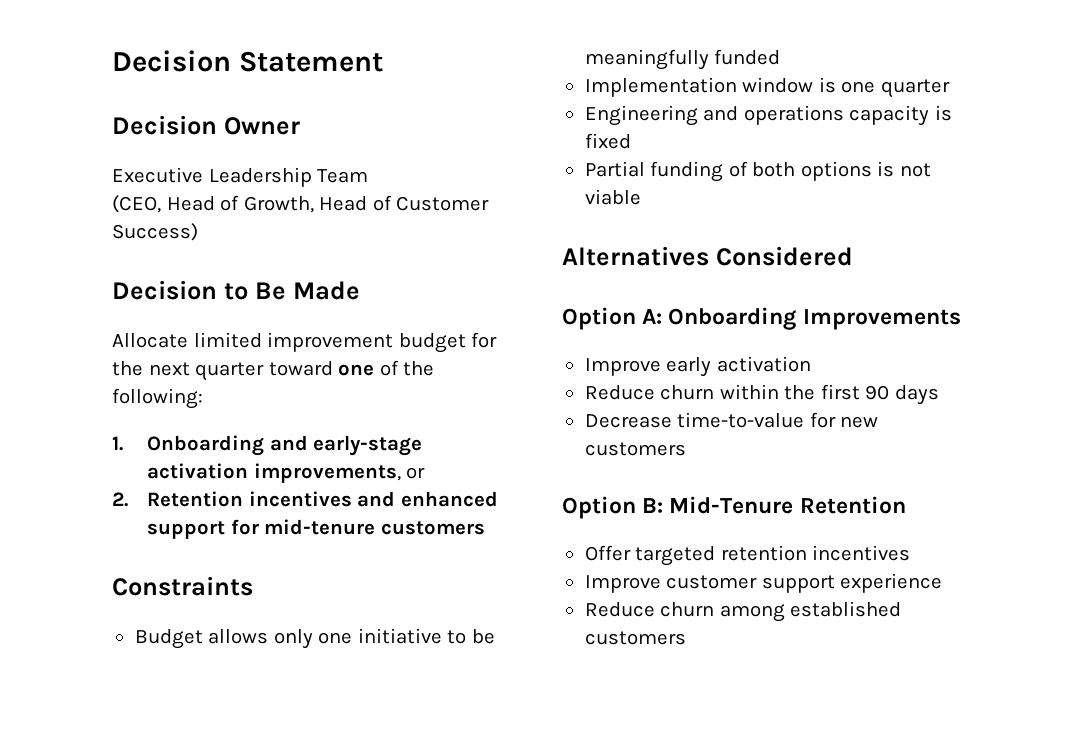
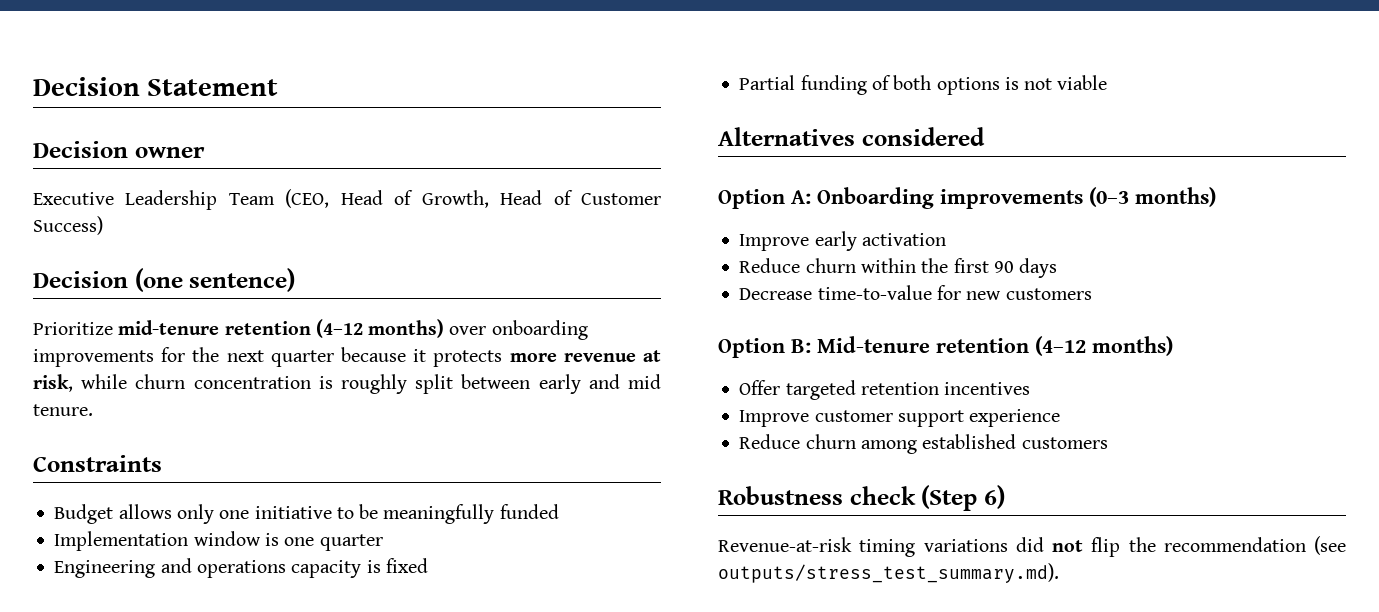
- Decision Owner
+ Decision owner
- Executive Leadership Team
- (CEO, Head of Growth, Head of Customer Success)
+ Executive Leadership Team (CEO, Head of Growth, Head of Customer Success)
- Decision to Be Made
- Allocate limited improvement budget for the next quarter toward one of the following:
- 1. Onboarding and early-stage activation improvements, or
- 2. Retention incentives and enhanced support for mid-tenure customers
+ Decision (one sentence)
+ Prioritize mid-tenure retention (4–12 months) over onboarding improvements for the next quarter because it protects more revenue at risk, while churn concentration is roughly split between early and mid tenure.
- Alternatives Considered
+ Alternatives considered
- Option A: Onboarding Improvements
+ Option A: Onboarding improvements (0–3 months)
- Option B: Mid-Tenure Retention
+ Option B: Mid-tenure retention (4–12 months)
+ Robustness check (Step 6)
+ Revenue-at-risk timing variations did not flip the recommendation (see outputs/stress_test_summary.md).

